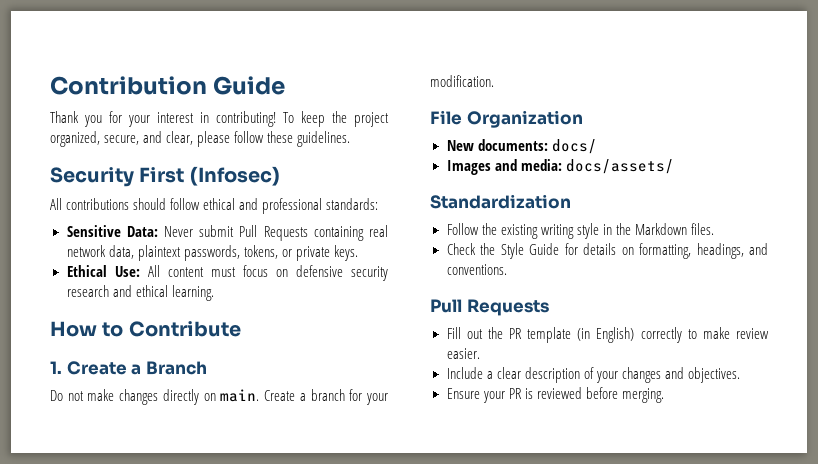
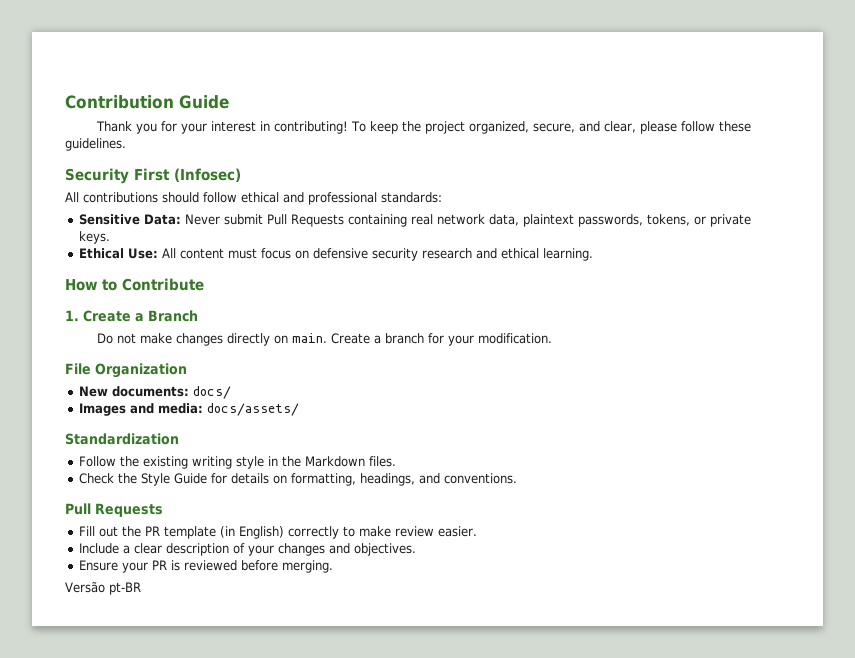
+ Versão pt-BR

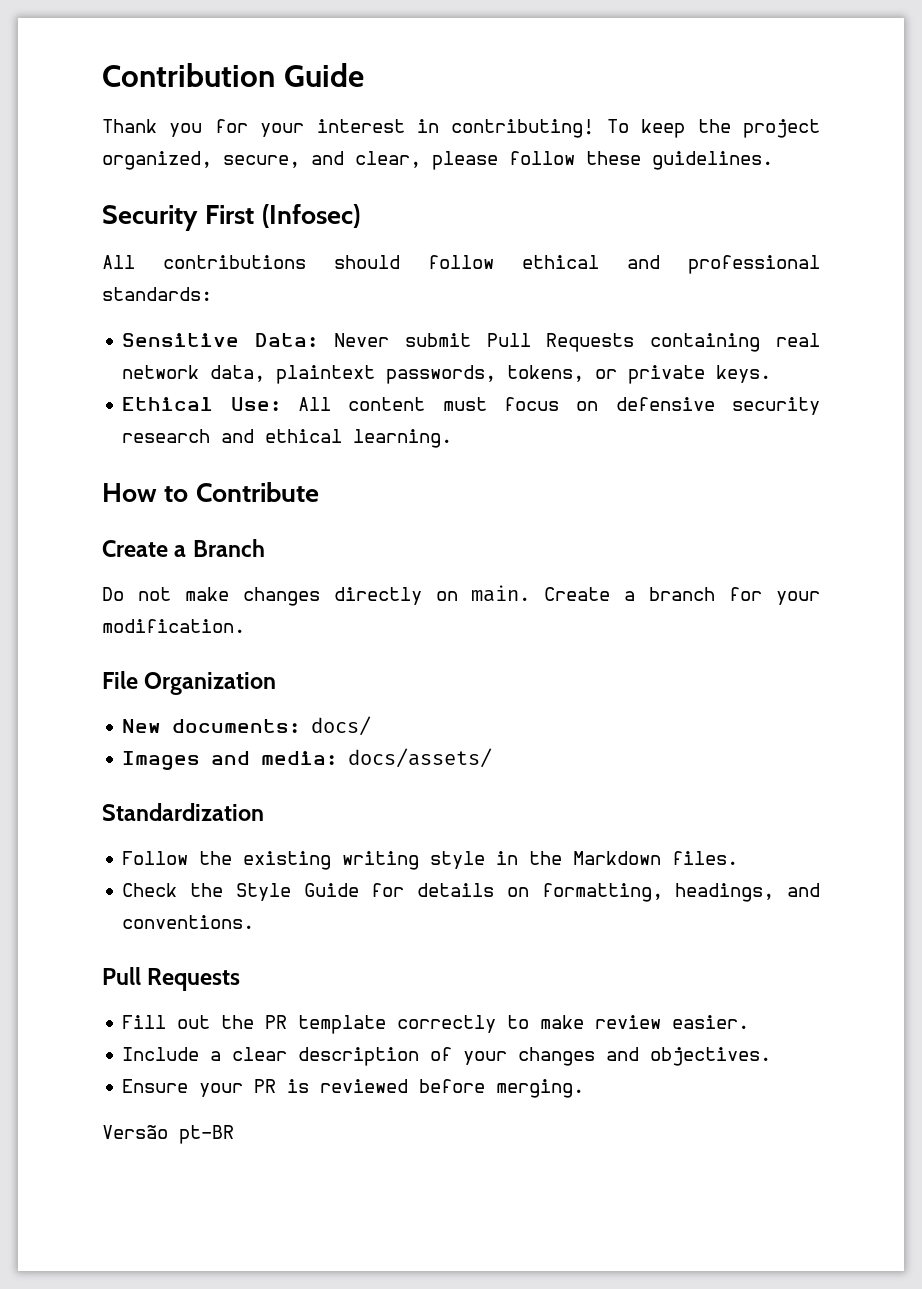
- 1. Create a Branch
+ Create a Branch
- Fill out the PR template (in English) correctly to make review easier.
+ Fill out the PR template correctly to make review easier.

